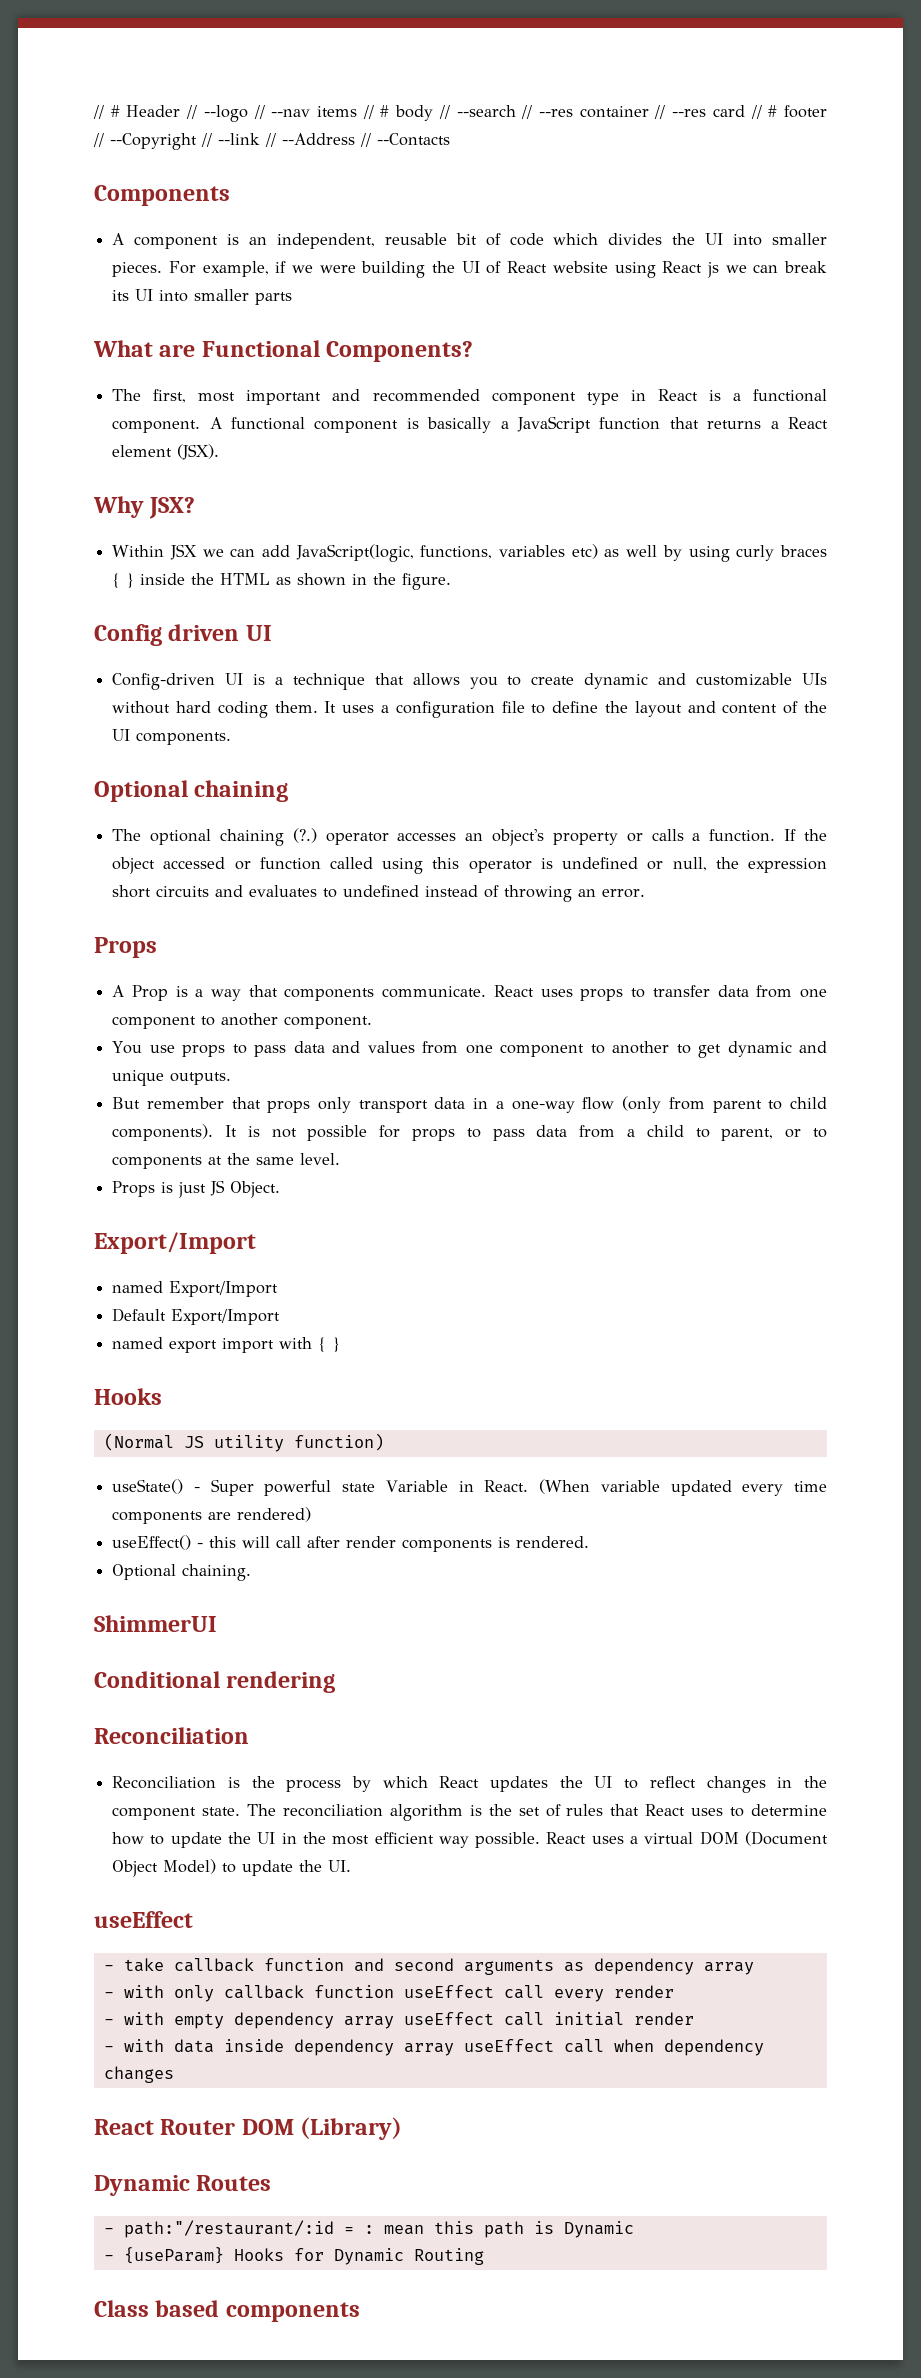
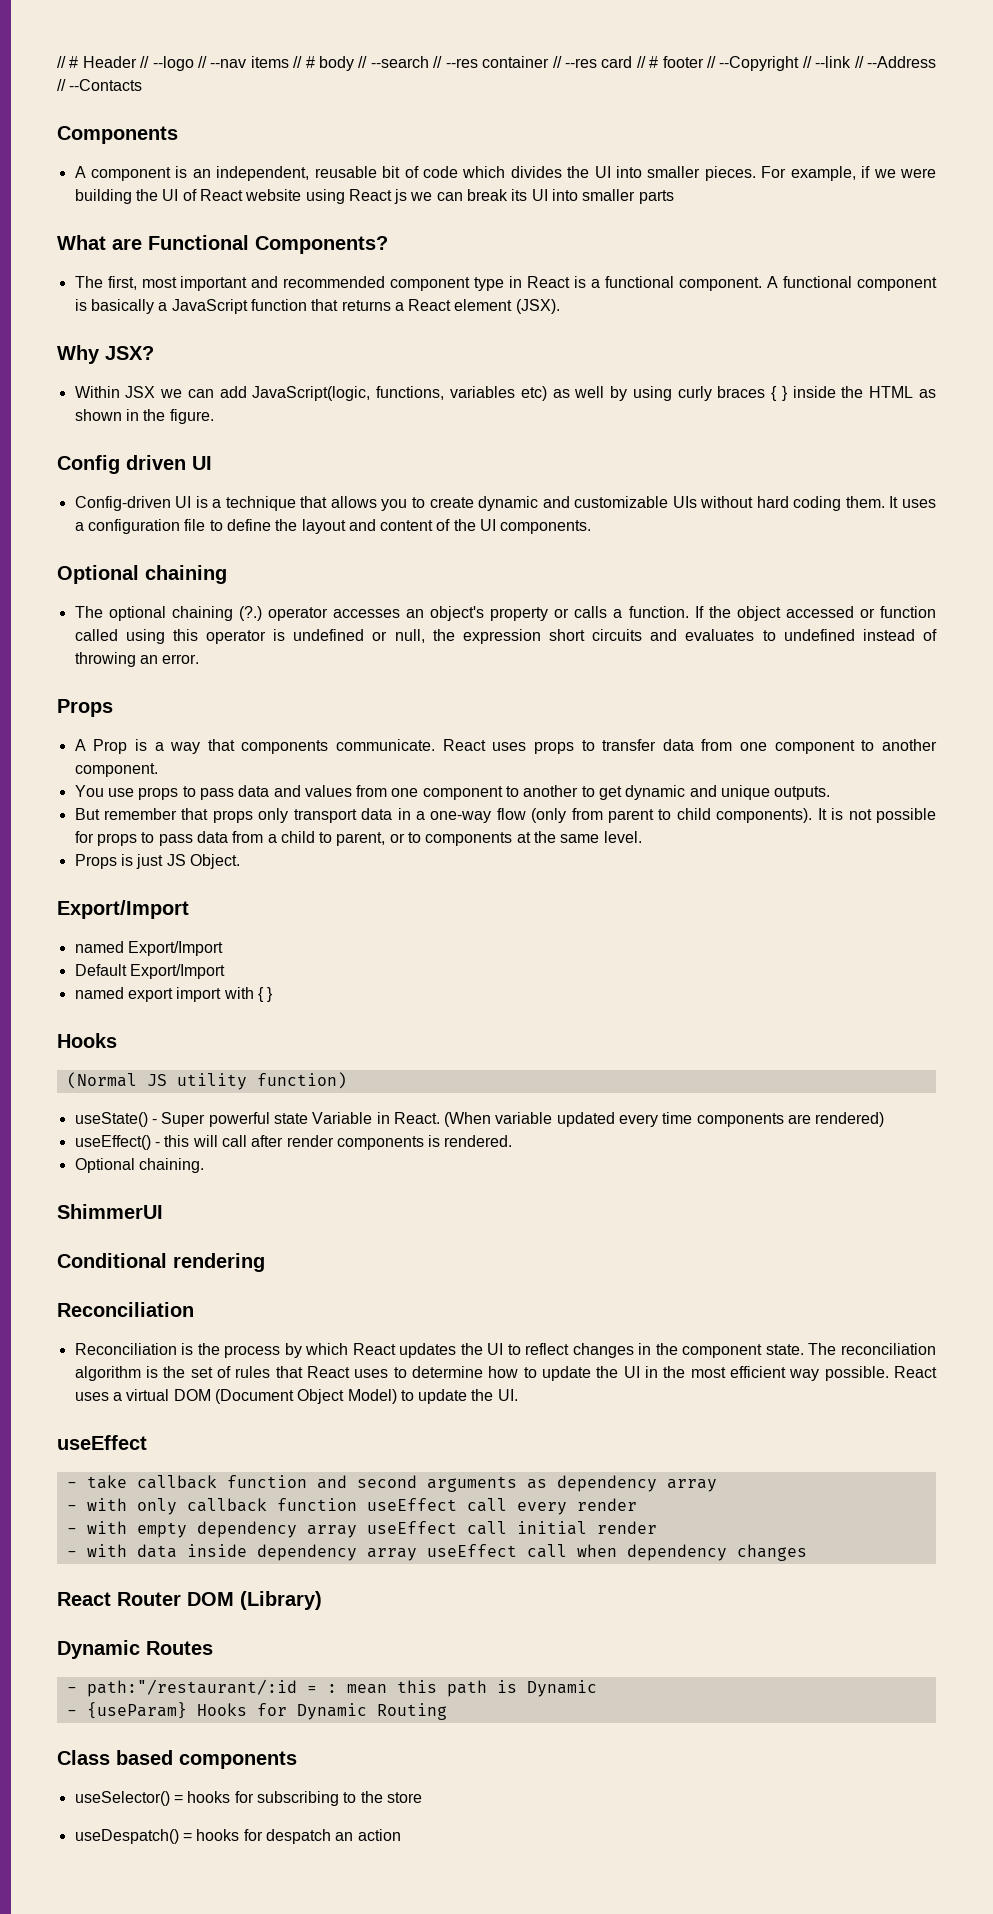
+ useSelector() = hooks for subscribing to the store
+ useDespatch() = hooks for despatch an action

